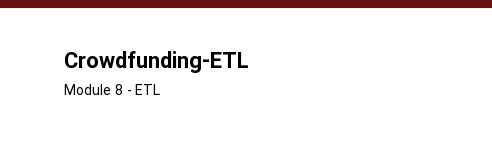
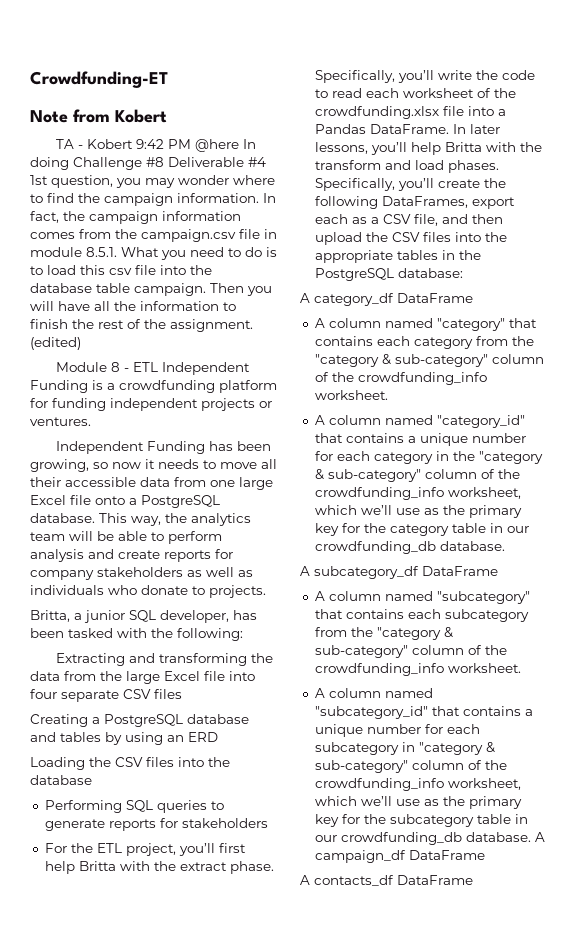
- Crowdfunding-ETL
- Module 8 - ETL
+ Crowdfunding-ET
+ Note from Kobert
+ TA - Kobert 9:42 PM @here In doing Challenge #8 Deliverable #4 1st question, you may wonder where to find the campaign information. In fact, the campaign information comes from the campaign.csv file in module 8.5.1. What you need to do is to load this csv file into the database table campaign. Then you will have all the information to finish the rest of the assignment. (edited)
+ Module 8 - ETL Independent Funding is a crowdfunding platform for funding independent projects or ventures.
+ Independent Funding has been growing, so now it needs to move all their accessible data from one large Excel file onto a PostgreSQL database. This way, the analytics team will be able to perform analysis and create reports for company stakeholders as well as individuals who donate to projects.
+ Britta, a junior SQL developer, has been tasked with the following:
+ Extracting and transforming the data from the large Excel file into four separate CSV files
+ Creating a PostgreSQL database and tables by using an ERD
+ Loading the CSV files into the database
+ Performing SQL queries to generate reports for stakeholders
+ For the ETL project, you’ll first help Britta with the extract phase. Specifically, you’ll write the code to read each worksheet of the crowdfunding.xlsx file into a Pandas DataFrame. In later lessons, you’ll help Britta with the transform and load phases. Specifically, you’ll create the following DataFrames, export each as a CSV file, and then upload the CSV files into the appropriate tables in the PostgreSQL database:
+ A category_df DataFrame
+ A column named "category" that contains each category from the "category & sub-category" column of the crowdfunding_info worksheet.
+ A column named "category_id" that contains a unique number for each category in the "category & sub-category" column of the crowdfunding_info worksheet, which we’ll use as the primary key for the category table in our crowdfunding_db database.
+ A subcategory_df DataFrame
+ A column named "subcategory" that contains each subcategory from the "category & sub-category" column of the crowdfunding_info worksheet.
+ A column named "subcategory_id" that contains a unique number for each subcategory in "category & sub-category" column of the crowdfunding_info worksheet, which we’ll use as the primary key for the subcategory table in our crowdfunding_db database. A campaign_df DataFrame
+ A contacts_df DataFrame

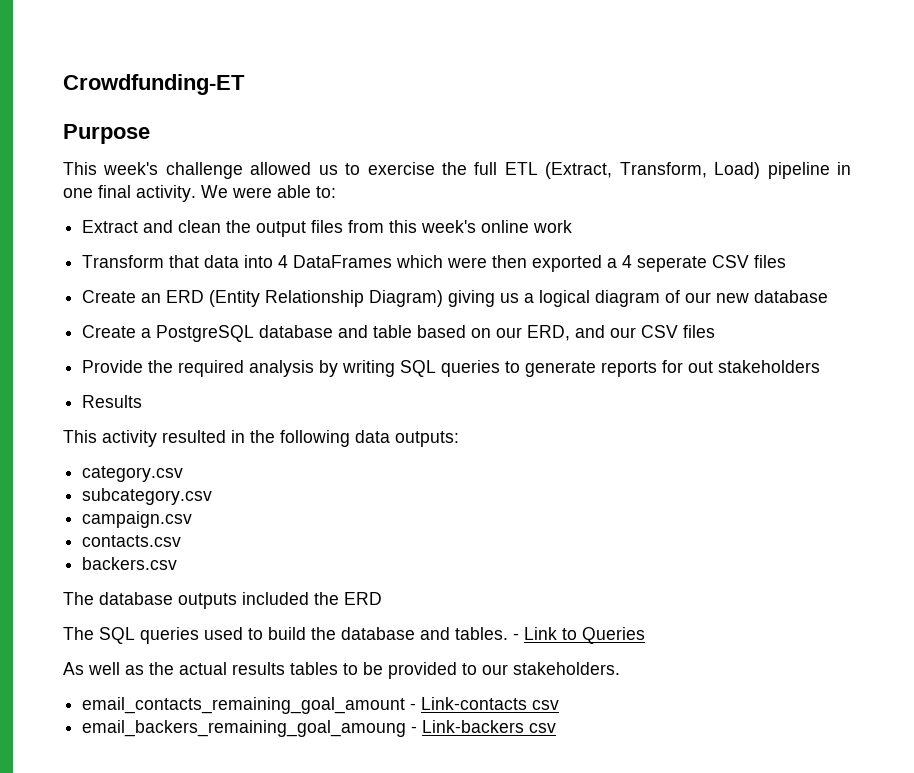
- Note from Kobert
- TA - Kobert 9:42 PM @here In doing Challenge #8 Deliverable #4 1st question, you may wonder where to find the campaign information. In fact, the campaign information comes from the campaign.csv file in module 8.5.1. What you need to do is to load this csv file into the database table campaign. Then you will have all the information to finish the rest of the assignment. (edited)
- Module 8 - ETL Independent Funding is a crowdfunding platform for funding independent projects or ventures.
- Independent Funding has been growing, so now it needs to move all their accessible data from one large Excel file onto a PostgreSQL database. This way, the analytics team will be able to perform analysis and create reports for company stakeholders as well as individuals who donate to projects.
- Britta, a junior SQL developer, has been tasked with the following:
- Extracting and transforming the data from the large Excel file into four separate CSV files
- Creating a PostgreSQL database and tables by using an ERD
- Loading the CSV files into the database
- Performing SQL queries to generate reports for stakeholders
+ Purpose
+ This week's challenge allowed us to exercise the full ETL (Extract, Transform, Load) pipeline in one final activity. We were able to:
+ Extract and clean the output files from this week's online work
+ Transform that data into 4 DataFrames which were then exported a 4 seperate CSV files
+ Create an ERD (Entity Relationship Diagram) giving us a logical diagram of our new database
+ Create a PostgreSQL database and table based on our ERD, and our CSV files
+ Provide the required analysis by writing SQL queries to generate reports for out stakeholders
- For the ETL project, you’ll first help Britta with the extract phase. Specifically, you’ll write the code to read each worksheet of the crowdfunding.xlsx file into a Pandas DataFrame. In later lessons, you’ll help Britta with the transform and load phases. Specifically, you’ll create the following DataFrames, export each as a CSV file, and then upload the CSV files into the appropriate tables in the PostgreSQL database:
- A category_df DataFrame
- A column named "category" that contains each category from the "category & sub-category" column of the crowdfunding_info worksheet.
- A column named "category_id" that contains a unique number for each category in the "category & sub-category" column of the crowdfunding_info worksheet, which we’ll use as the primary key for the category table in our crowdfunding_db database.
- A subcategory_df DataFrame
- A column named "subcategory" that contains each subcategory from the "category & sub-category" column of the crowdfunding_info worksheet.
- A column named "subcategory_id" that contains a unique number for each subcategory in "category & sub-category" column of the crowdfunding_info worksheet, which we’ll use as the primary key for the subcategory table in our crowdfunding_db database. A campaign_df DataFrame
- A contacts_df DataFrame
+ Results
+ This activity resulted in the following data outputs:
+ category.csv
+ subcategory.csv
+ campaign.csv
+ contacts.csv
+ backers.csv
+ The database outputs included the ERD
+ The SQL queries used to build the database and tables. - Link to Queries
+ As well as the actual results tables to be provided to our stakeholders.
+ email_contacts_remaining_goal_amount - Link-contacts csv
+ email_backers_remaining_goal_amoung - Link-backers csv

